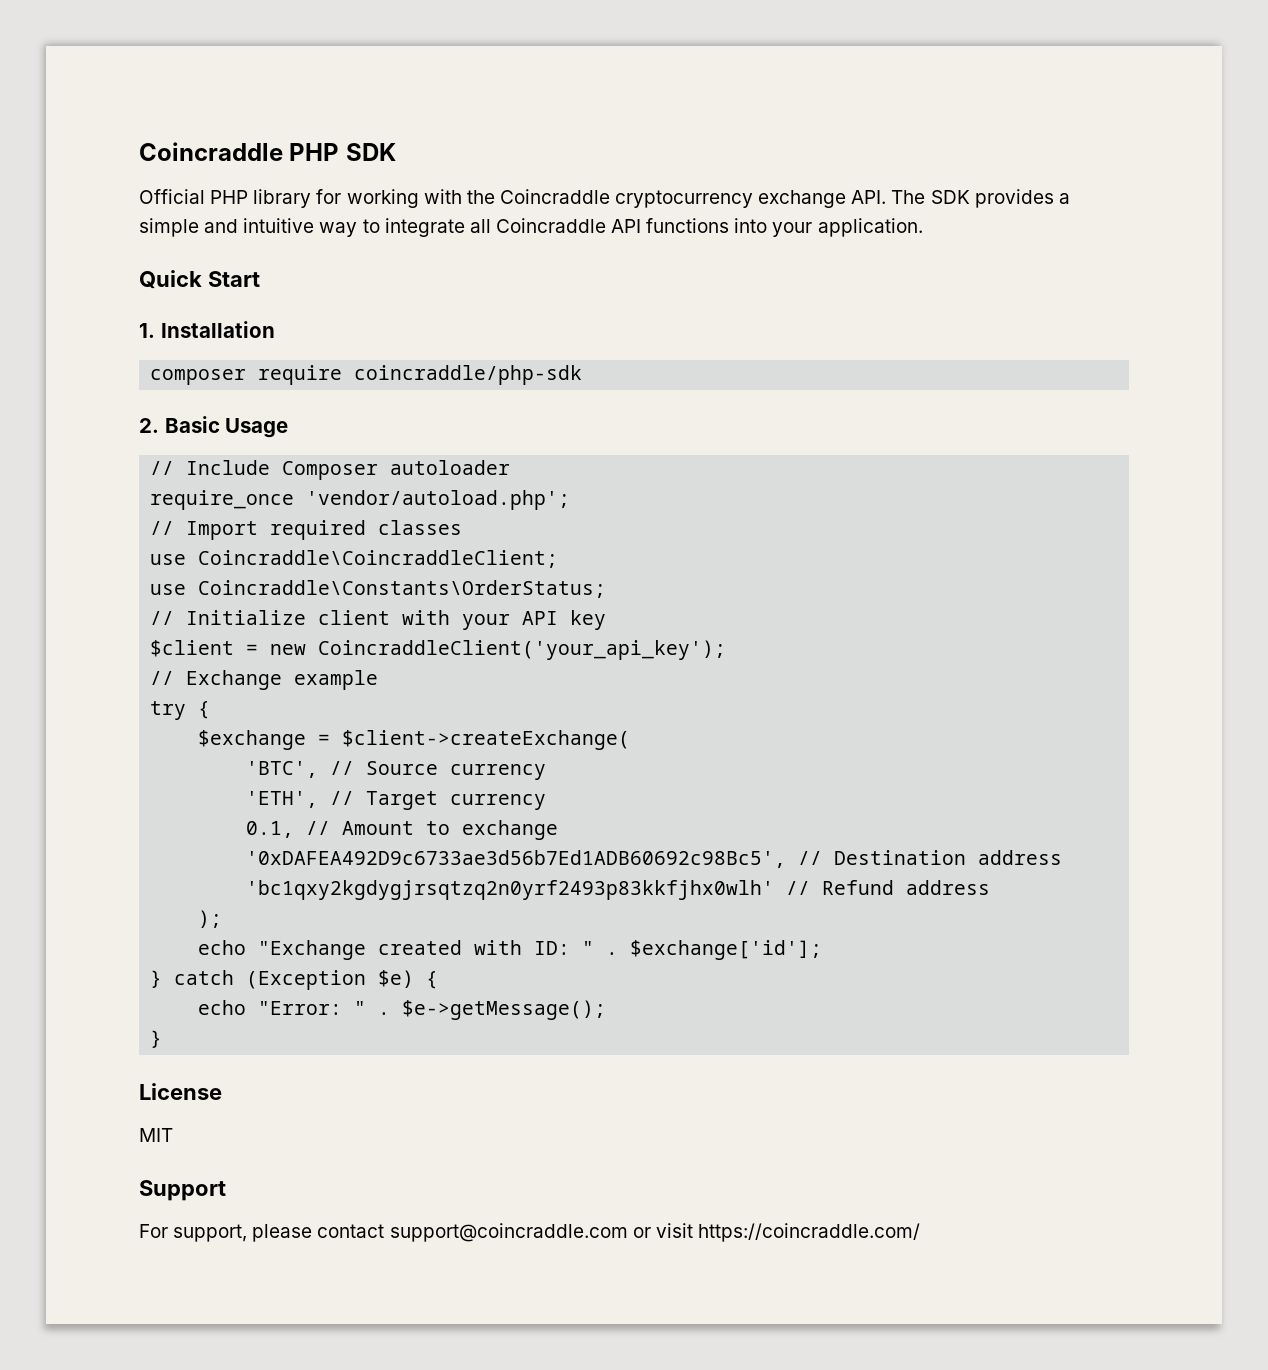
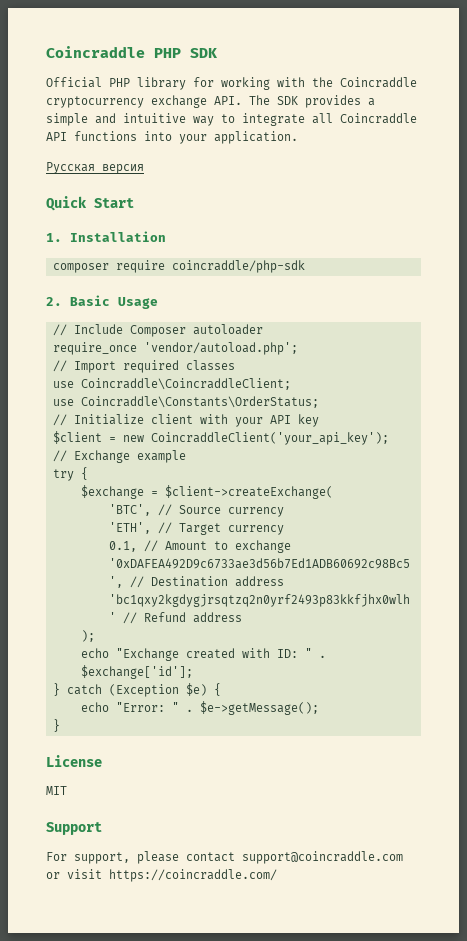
+ Русская версия

